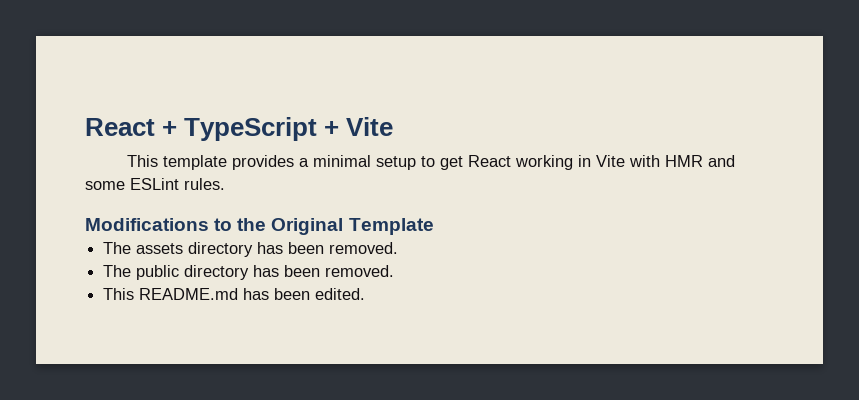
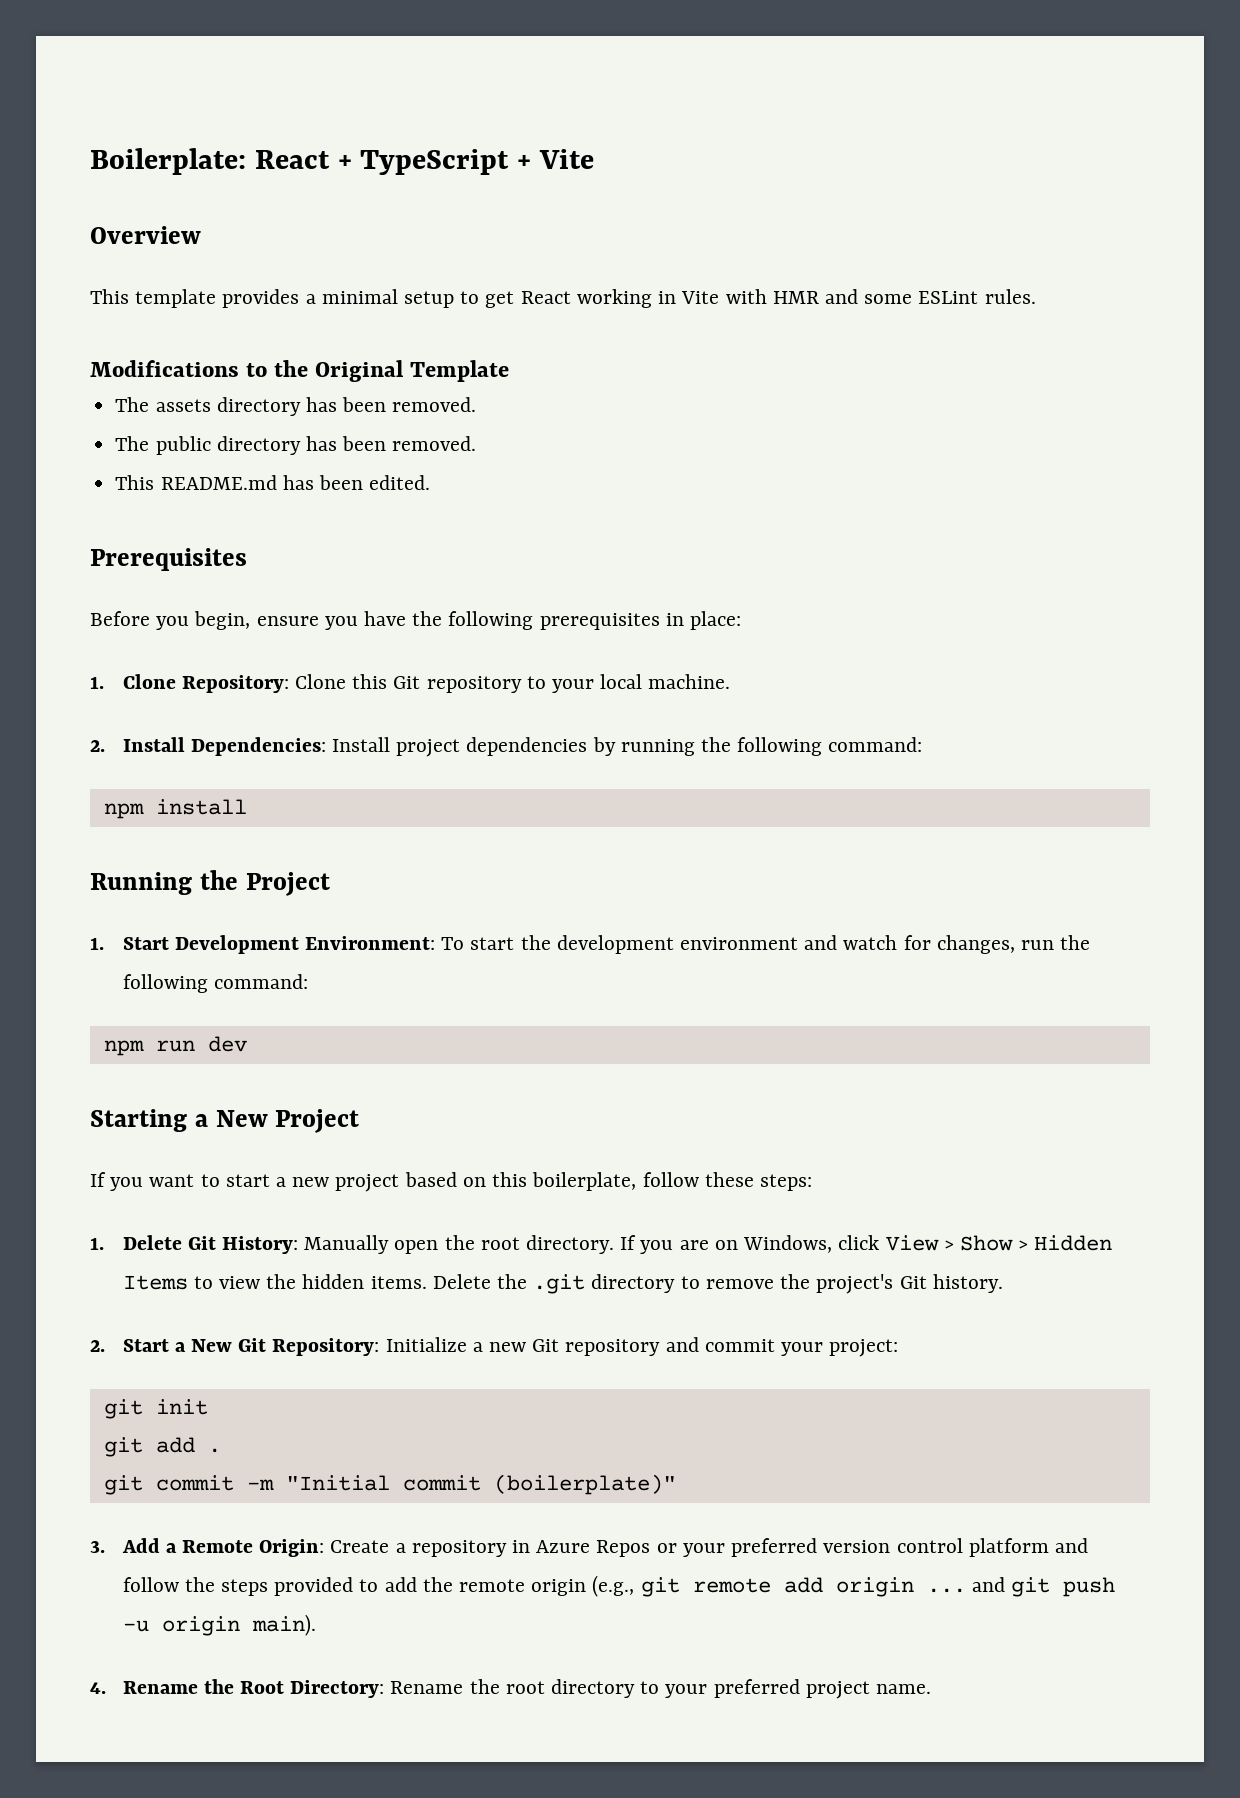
- React + TypeScript + Vite
+ Boilerplate: React + TypeScript + Vite
+ Overview
+ Prerequisites
+ Before you begin, ensure you have the following prerequisites in place:
+ 1. Clone Repository: Clone this Git repository to your local machine.
+ 2. Install Dependencies: Install project dependencies by running the following command:
+ npm install
+ Running the Project
+ 1. Start Development Environment: To start the development environment and watch for changes, run the following command:
+ npm run dev
+ Starting a New Project
+ If you want to start a new project based on this boilerplate, follow these steps:
+ 1. Delete Git History: Manually open the root directory. If you are on Windows, click View > Show > Hidden Items to view the hidden items. Delete the .git directory to remove the project's Git history.
+ 2. Start a New Git Repository: Initialize a new Git repository and commit your project:
+ git init
+ git add .
+ git commit -m "Initial commit (boilerplate)"
+ 3. Add a Remote Origin: Create a repository in Azure Repos or your preferred version control platform and follow the steps provided to add the remote origin (e.g., git remote add origin ... and git push -u origin main).
+ 4. Rename the Root Directory: Rename the root directory to your preferred project name.

